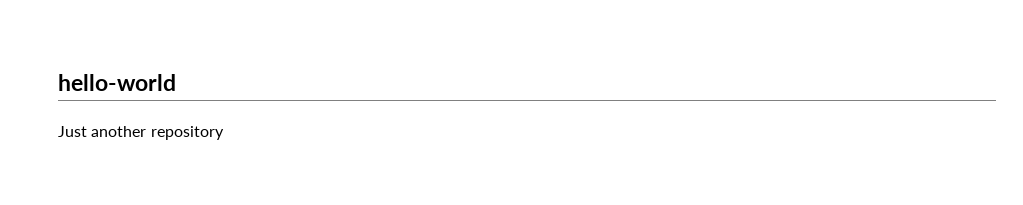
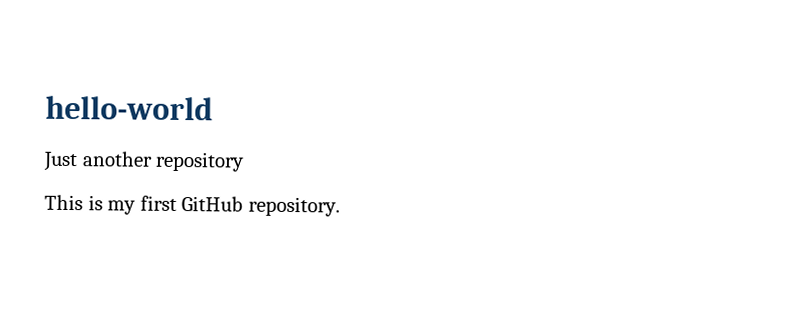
+ This is my first GitHub repository.

